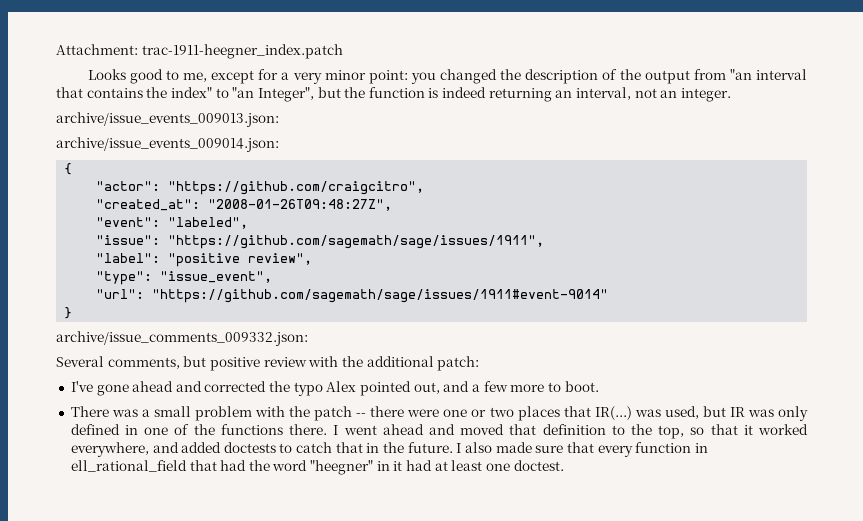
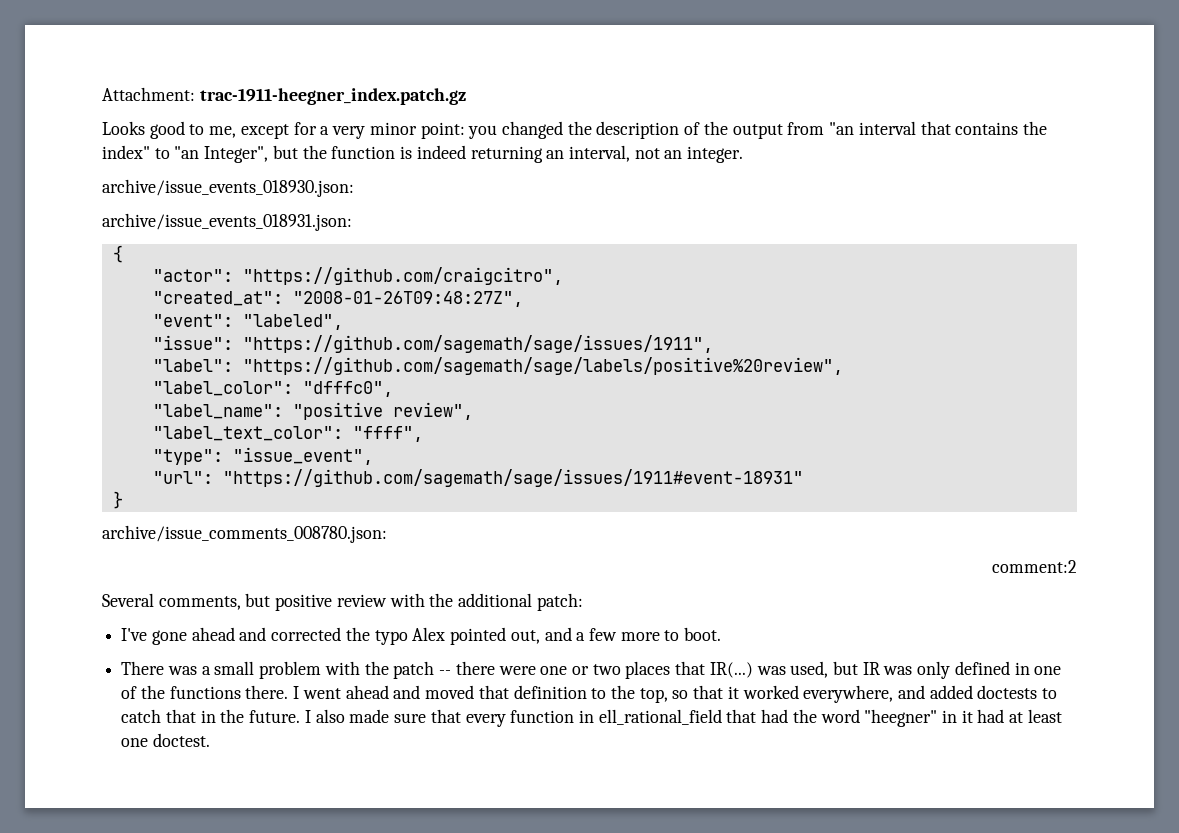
- Attachment: trac-1911-heegner_index.patch
+ Attachment: trac-1911-heegner_index.patch.gz
- archive/issue_events_009013.json:
- archive/issue_events_009014.json:
+ archive/issue_events_018930.json:
+ archive/issue_events_018931.json:
- "label": "positive review",
+ "label": "https://github.com/sagemath/sage/labels/positive%20review",
+ "label_color": "dfffc0",
+ "label_name": "positive review",
+ "label_text_color": "ffff",
- "url": "https://github.com/sagemath/sage/issues/1911#event-9014"
+ "url": "https://github.com/sagemath/sage/issues/1911#event-18931"
- archive/issue_comments_009332.json:
+ archive/issue_comments_008780.json:
+ comment:2

